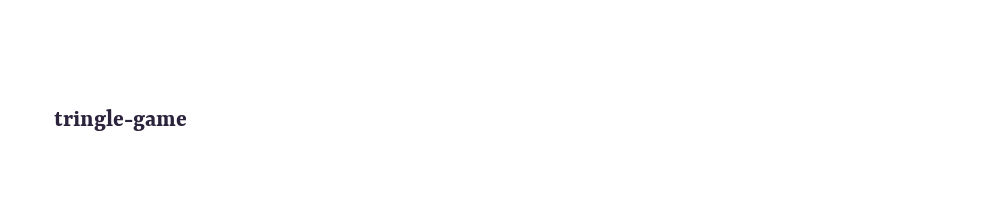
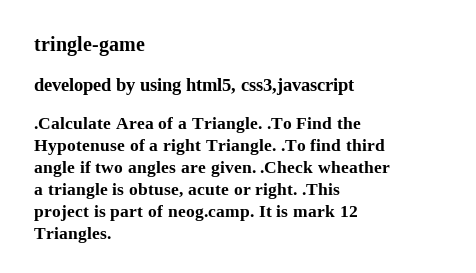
+ developed by using html5, css3,javascript
+ .Calculate Area of a Triangle. .To Find the Hypotenuse of a right Triangle. .To find third angle if two angles are given. .Check wheather a triangle is obtuse, acute or right. .This project is part of neog.camp. It is mark 12 Triangles.

